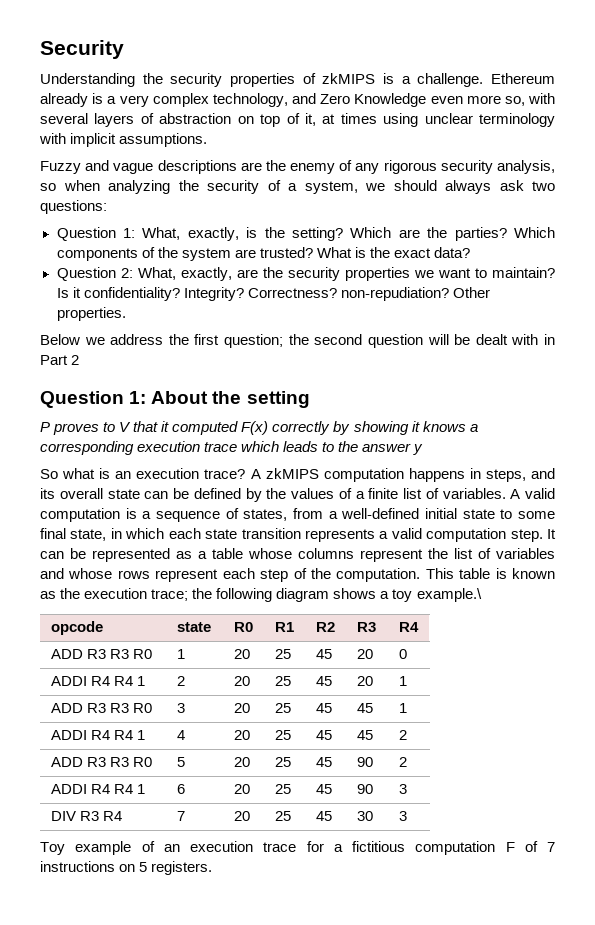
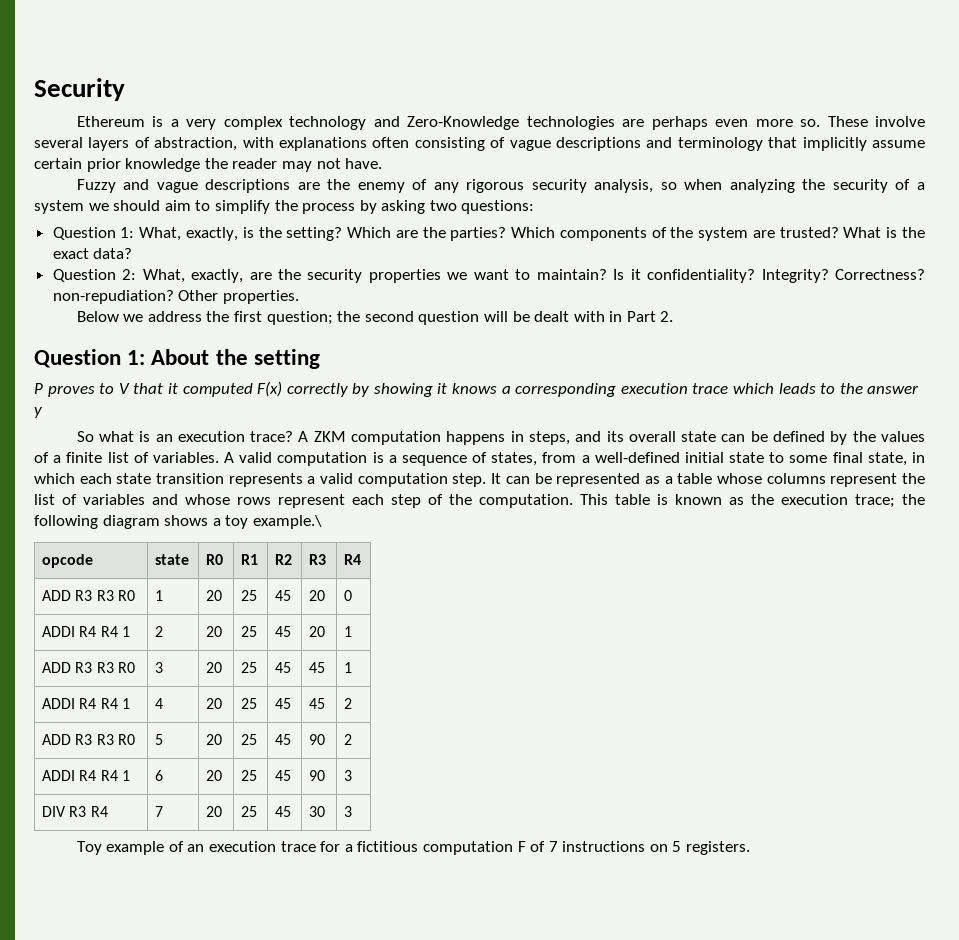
- Understanding the security properties of zkMIPS is a challenge. Ethereum already is a very complex technology, and Zero Knowledge even more so, with several layers of abstraction on top of it, at times using unclear terminology with implicit assumptions.
+ Ethereum is a very complex technology and Zero-Knowledge technologies are perhaps even more so. These involve several layers of abstraction, with explanations often consisting of vague descriptions and terminology that implicitly assume certain prior knowledge the reader may not have.
- Fuzzy and vague descriptions are the enemy of any rigorous security analysis, so when analyzing the security of a system, we should always ask two questions:
+ Fuzzy and vague descriptions are the enemy of any rigorous security analysis, so when analyzing the security of a system we should aim to simplify the process by asking two questions:
- Below we address the first question; the second question will be dealt with in Part 2
+ Below we address the first question; the second question will be dealt with in Part 2.
- A zkMIPS computation happens in steps, and its overall state can be defined by the values of a finite list of variables.
+ A ZKM computation happens in steps, and its overall state can be defined by the values of a finite list of variables.

